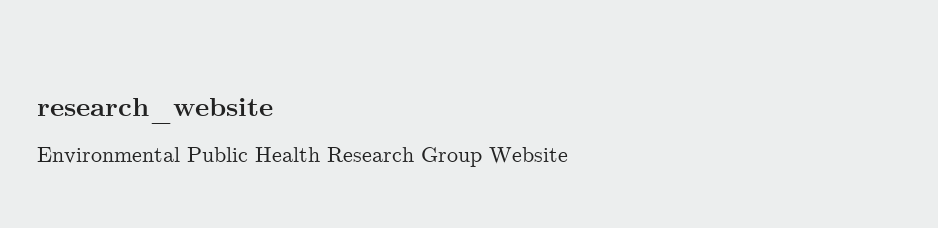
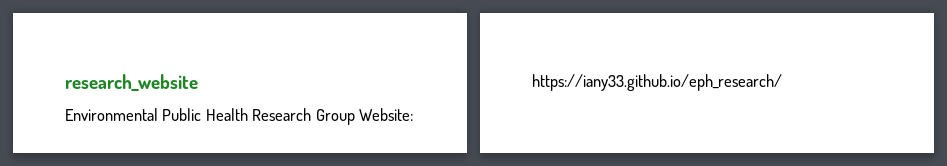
- Environmental Public Health Research Group Website
+ Environmental Public Health Research Group Website: https://iany33.github.io/eph_research/

